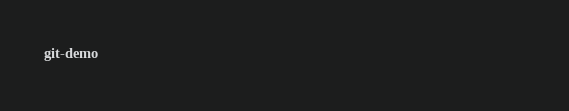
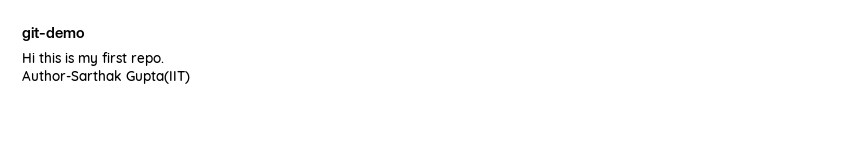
+ Hi this is my first repo.
+ Author-Sarthak Gupta(IIT)

